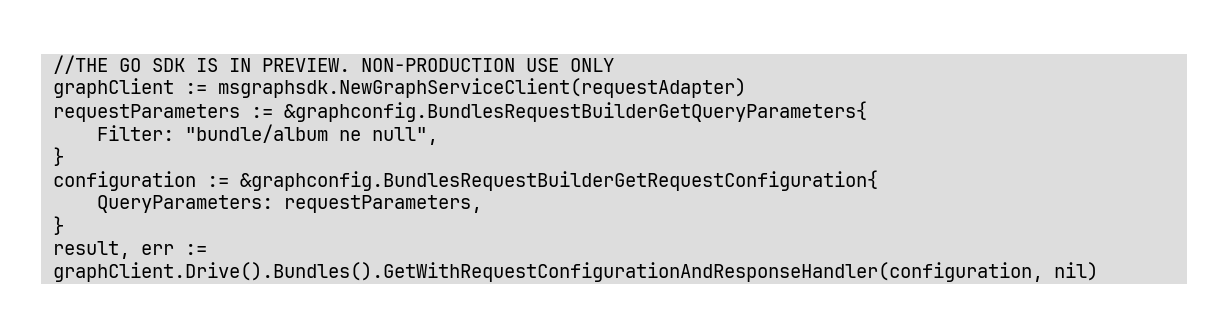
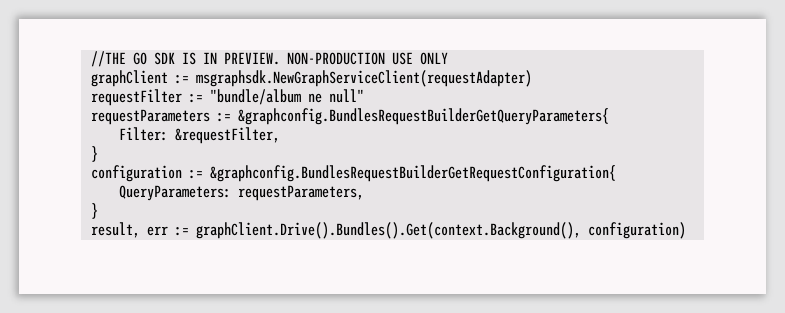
+ requestFilter := "bundle/album ne null"
- Filter: "bundle/album ne null",
+ Filter: &requestFilter,
- result, err := graphClient.Drive().Bundles().GetWithRequestConfigurationAndResponseHandler(configuration, nil)
+ result, err := graphClient.Drive().Bundles().Get(context.Background(), configuration)

